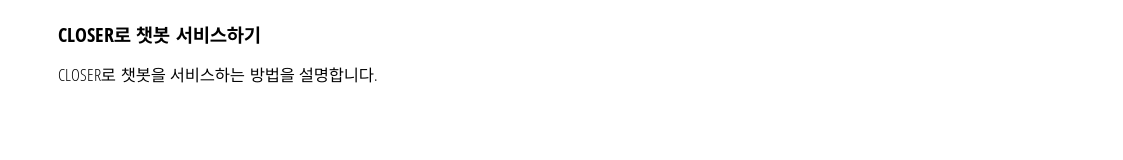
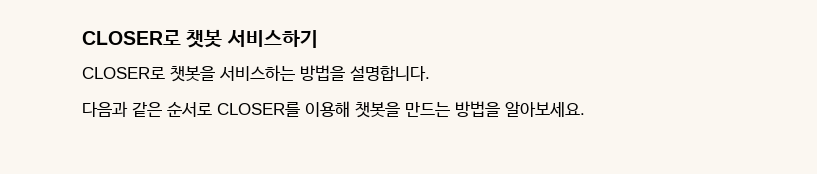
+ 다음과 같은 순서로 CLOSER를 이용해 챗봇을 만드는 방법을 알아보세요.

